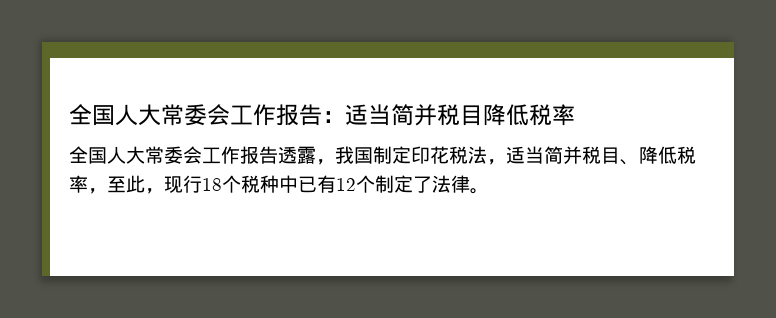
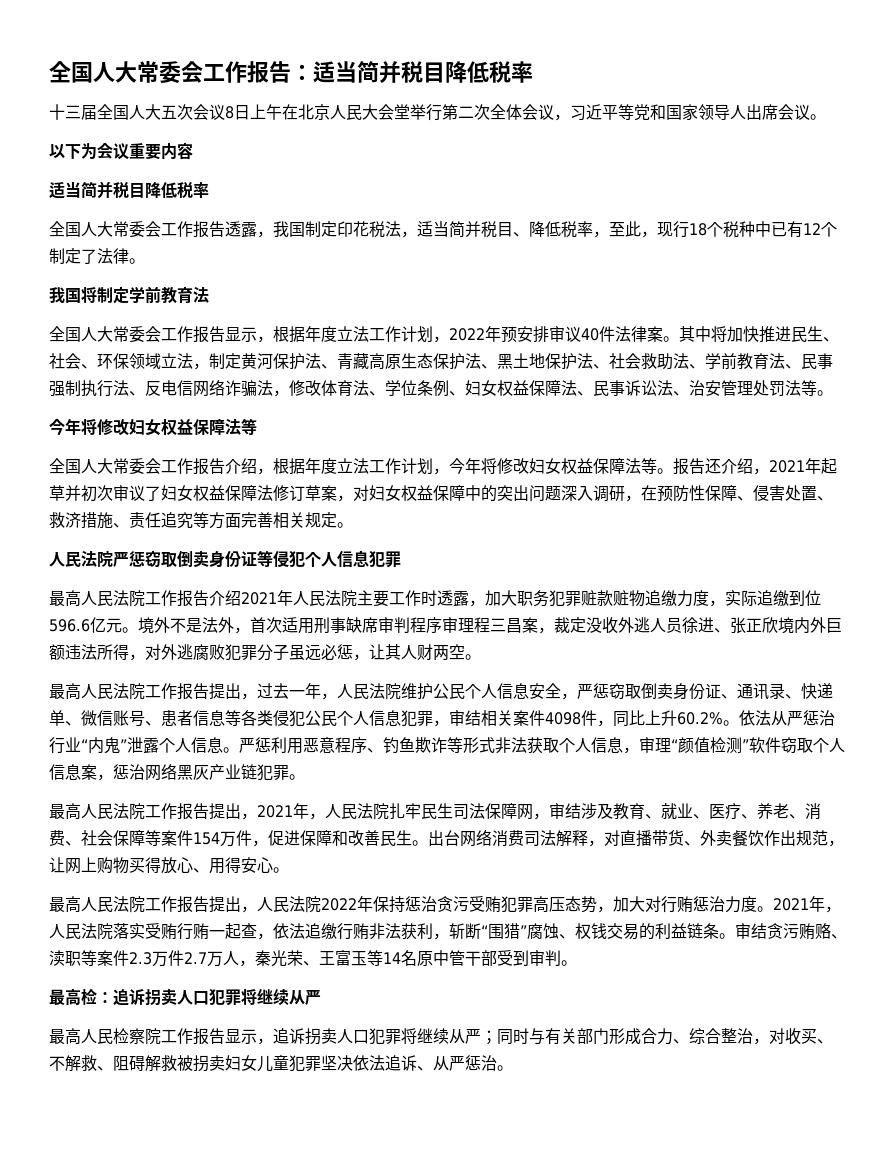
+ 十三届全国人大五次会议8日上午在北京人民大会堂举行第二次全体会议，习近平等党和国家领导人出席会议。
+ 以下为会议重要内容
+ 适当简并税目降低税率
+ 我国将制定学前教育法
+ 全国人大常委会工作报告显示，根据年度立法工作计划，2022年预安排审议40件法律案。其中将加快推进民生、社会、环保领域立法，制定黄河保护法、青藏高原生态保护法、黑土地保护法、社会救助法、学前教育法、民事强制执行法、反电信网络诈骗法，修改体育法、学位条例、妇女权益保障法、民事诉讼法、治安管理处罚法等。
+ 今年将修改妇女权益保障法等
+ 全国人大常委会工作报告介绍，根据年度立法工作计划，今年将修改妇女权益保障法等。报告还介绍，2021年起草并初次审议了妇女权益保障法修订草案，对妇女权益保障中的突出问题深入调研，在预防性保障、侵害处置、救济措施、责任追究等方面完善相关规定。
+ 人民法院严惩窃取倒卖身份证等侵犯个人信息犯罪
+ 最高人民法院工作报告介绍2021年人民法院主要工作时透露，加大职务犯罪赃款赃物追缴力度，实际追缴到位596.6亿元。境外不是法外，首次适用刑事缺席审判程序审理程三昌案，裁定没收外逃人员徐进、张正欣境内外巨额违法所得，对外逃腐败犯罪分子虽远必惩，让其人财两空。
+ 最高人民法院工作报告提出，过去一年，人民法院维护公民个人信息安全，严惩窃取倒卖身份证、通讯录、快递单、微信账号、患者信息等各类侵犯公民个人信息犯罪，审结相关案件4098件，同比上升60.2%。依法从严惩治行业“内鬼”泄露个人信息。严惩利用恶意程序、钓鱼欺诈等形式非法获取个人信息，审理“颜值检测”软件窃取个人信息案，惩治网络黑灰产业链犯罪。
+ 最高人民法院工作报告提出，2021年，人民法院扎牢民生司法保障网，审结涉及教育、就业、医疗、养老、消费、社会保障等案件154万件，促进保障和改善民生。出台网络消费司法解释，对直播带货、外卖餐饮作出规范，让网上购物买得放心、用得安心。
+ 最高人民法院工作报告提出，人民法院2022年保持惩治贪污受贿犯罪高压态势，加大对行贿惩治力度。2021年，人民法院落实受贿行贿一起查，依法追缴行贿非法获利，斩断“围猎”腐蚀、权钱交易的利益链条。审结贪污贿赂、渎职等案件2.3万件2.7万人，秦光荣、王富玉等14名原中管干部受到审判。
+ 最高检：追诉拐卖人口犯罪将继续从严
+ 最高人民检察院工作报告显示，追诉拐卖人口犯罪将继续从严；同时与有关部门形成合力、综合整治，对收买、不解救、阻碍解救被拐卖妇女儿童犯罪坚决依法追诉、从严惩治。

